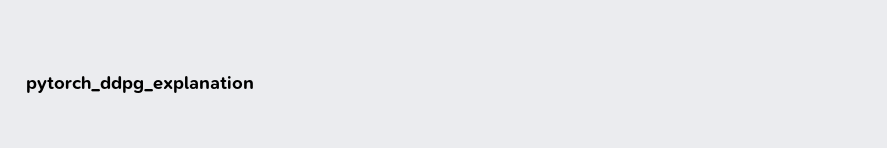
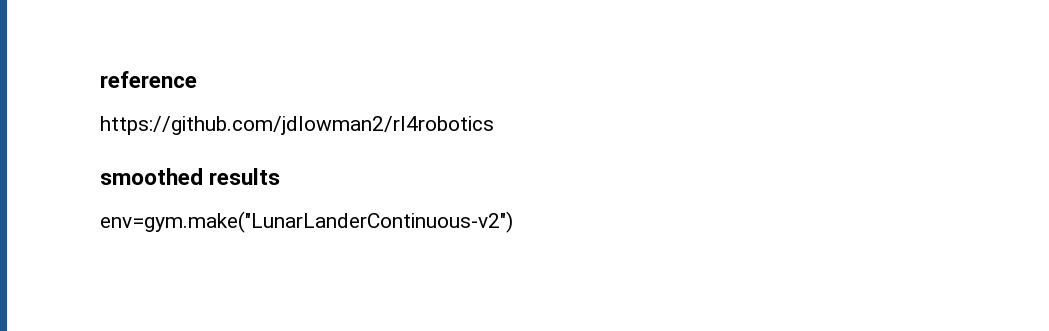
- pytorch_ddpg_explanation
+ reference
+ https://github.com/jdlowman2/rl4robotics
+ smoothed results
+ env=gym.make("LunarLanderContinuous-v2")

